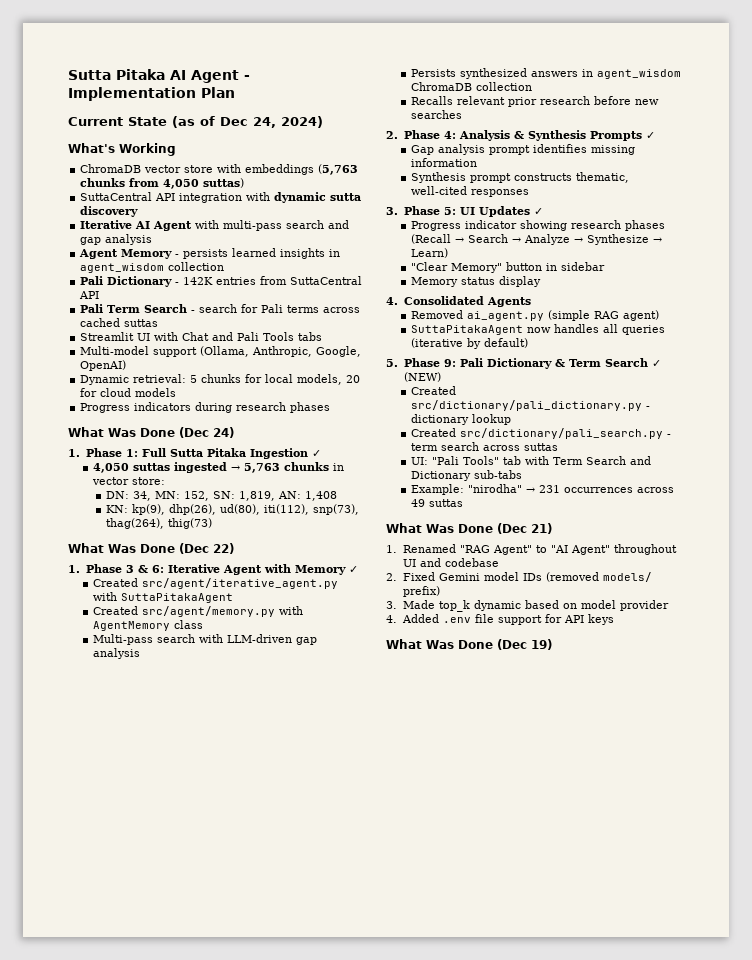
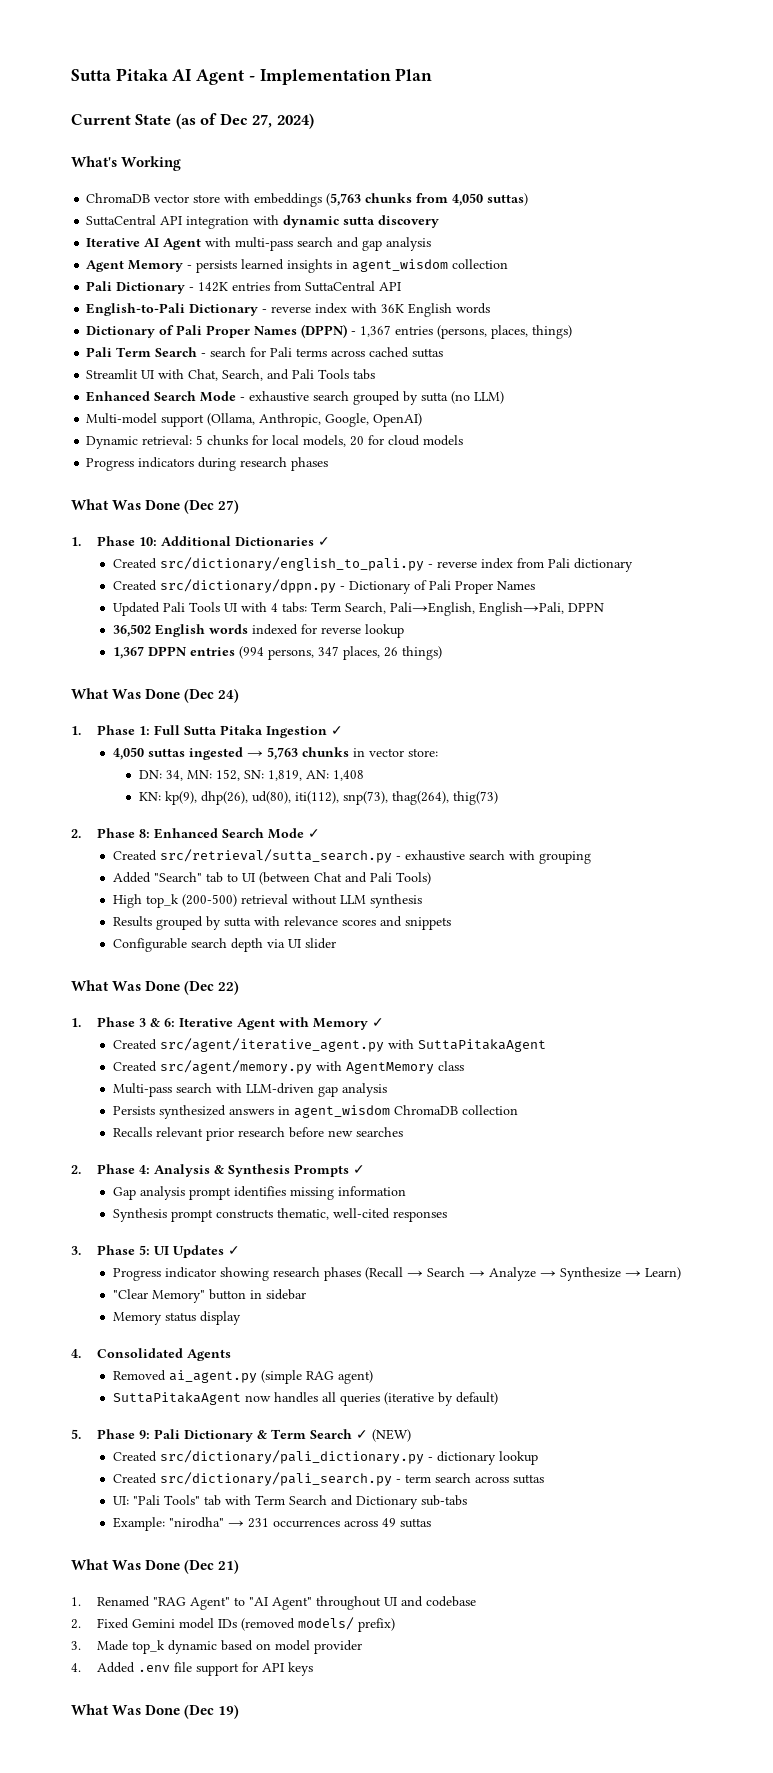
- Current State (as of Dec 24, 2024)
+ Current State (as of Dec 27, 2024)
+ English-to-Pali Dictionary - reverse index with 36K English words
+ Dictionary of Pali Proper Names (DPPN) - 1,367 entries (persons, places, things)
- Streamlit UI with Chat and Pali Tools tabs
+ Streamlit UI with Chat, Search, and Pali Tools tabs
+ Enhanced Search Mode - exhaustive search grouped by sutta (no LLM)
+ What Was Done (Dec 27)
+ 1. Phase 10: Additional Dictionaries ✓
+ Created src/dictionary/english_to_pali.py - reverse index from Pali dictionary
+ Created src/dictionary/dppn.py - Dictionary of Pali Proper Names
+ Updated Pali Tools UI with 4 tabs: Term Search, Pali→English, English→Pali, DPPN
+ 36,502 English words indexed for reverse lookup
+ 1,367 DPPN entries (994 persons, 347 places, 26 things)
+ 2. Phase 8: Enhanced Search Mode ✓
+ Created src/retrieval/sutta_search.py - exhaustive search with grouping
+ Added "Search" tab to UI (between Chat and Pali Tools)
+ High top_k (200-500) retrieval without LLM synthesis
+ Results grouped by sutta with relevance scores and snippets
+ Configurable search depth via UI slider

